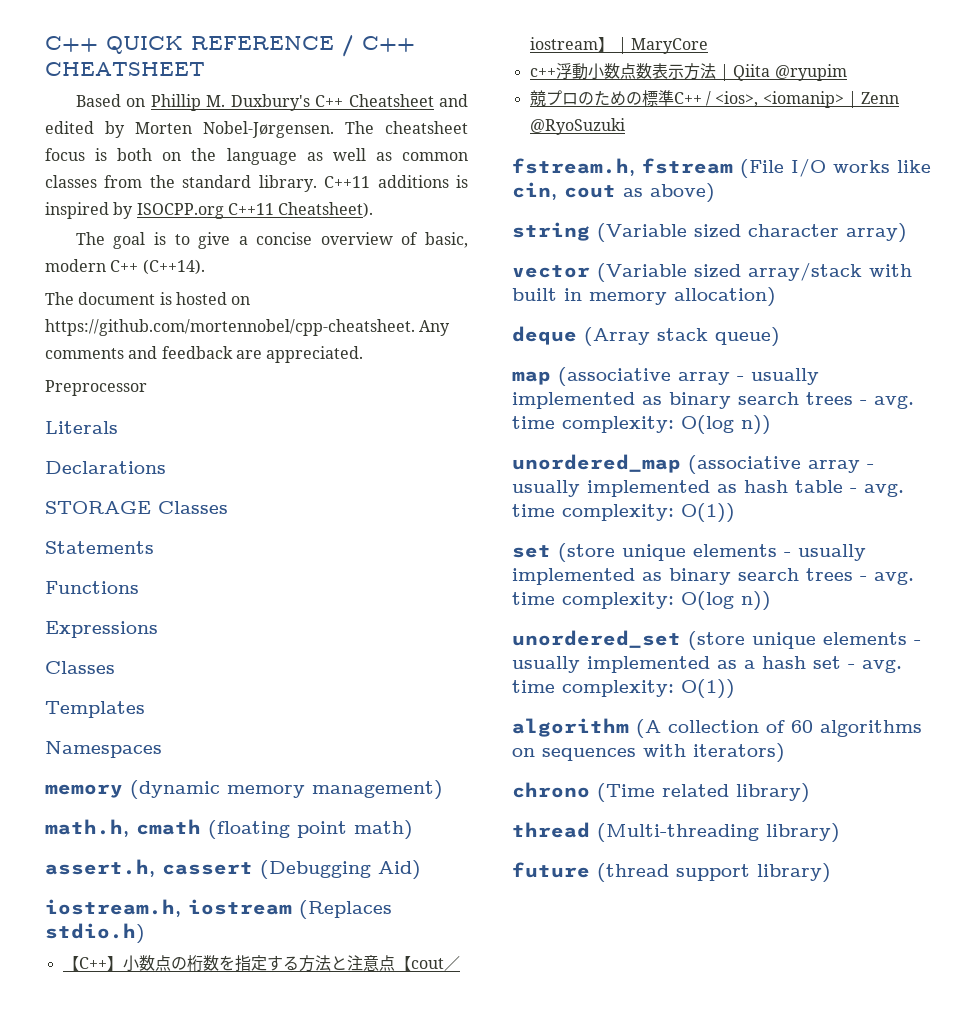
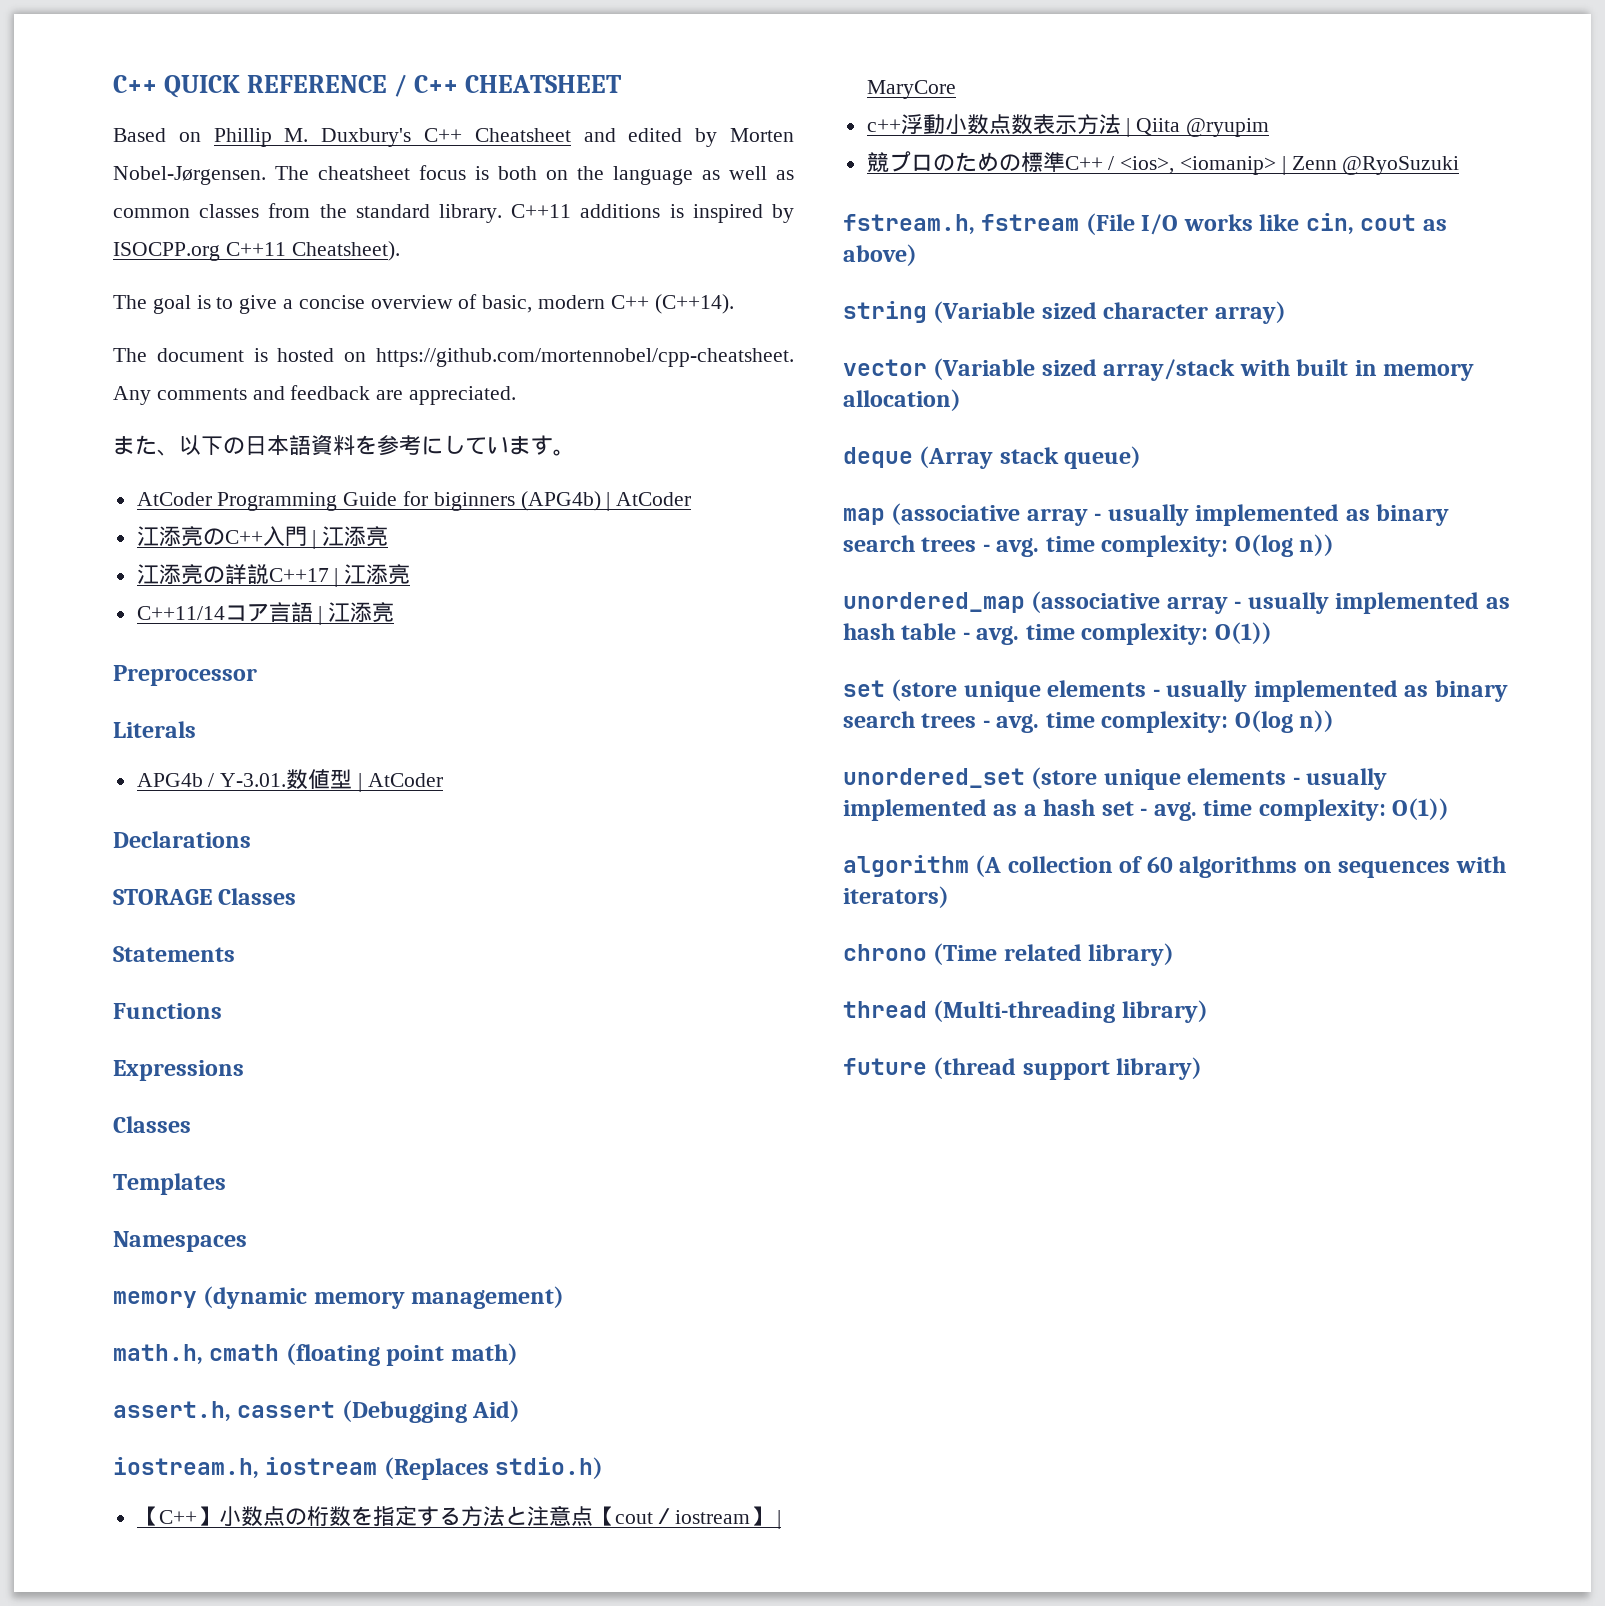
+ また、以下の日本語資料を参考にしています。
+ AtCoder Programming Guide for biginners (APG4b) | AtCoder
+ 江添亮のC++入門 | 江添亮
+ 江添亮の詳説C++17 | 江添亮
+ C++11/14コア言語 | 江添亮
  Preprocessor
  Literals
+ APG4b / Y-3.01.数値型 | AtCoder

